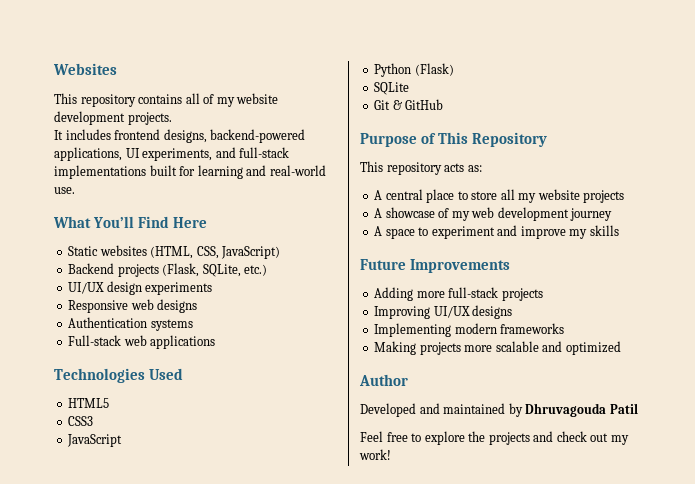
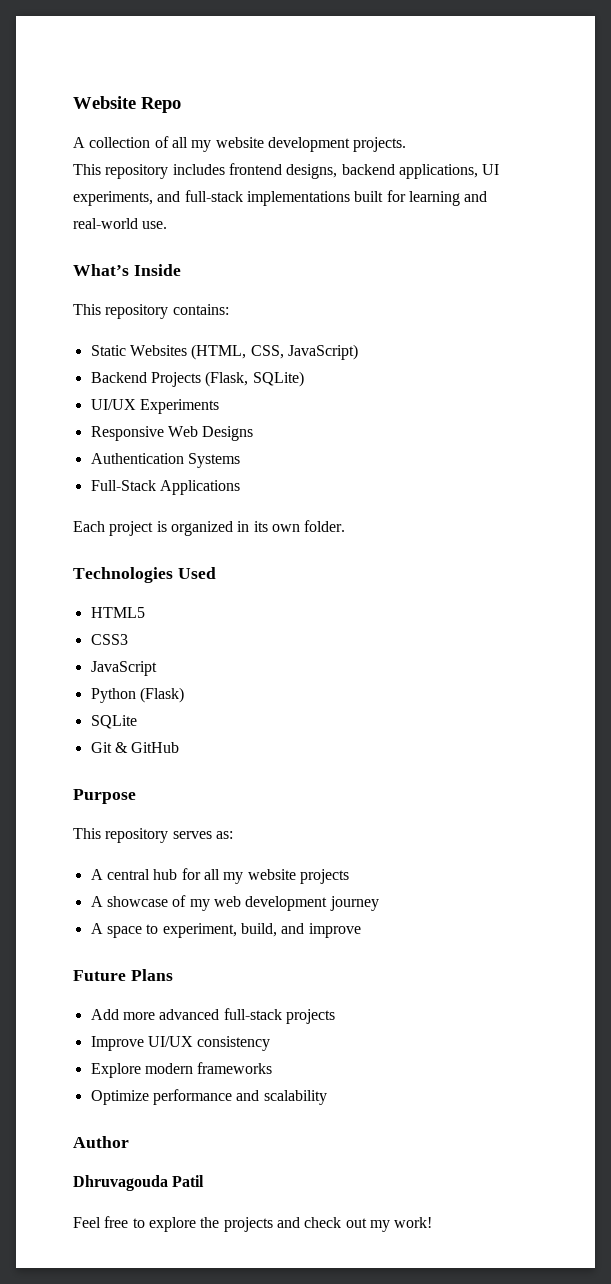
- Websites
- This repository contains all of my website development projects.
+ Website Repo
+ A collection of all my website development projects.
- It includes frontend designs, backend-powered applications, UI experiments, and full-stack implementations built for learning and real-world use.
+ This repository includes frontend designs, backend applications, UI experiments, and full-stack implementations built for learning and real-world use.
- What You’ll Find Here
+ What’s Inside
+ This repository contains:
- Static websites (HTML, CSS, JavaScript)
+ Static Websites (HTML, CSS, JavaScript)
- Backend projects (Flask, SQLite, etc.)
- UI/UX design experiments
+ Backend Projects (Flask, SQLite)
+ UI/UX Experiments
- Responsive web designs
+ Responsive Web Designs
- Authentication systems
- Full-stack web applications
+ Authentication Systems
+ Full-Stack Applications
+ Each project is organized in its own folder.
- Purpose of This Repository
- This repository acts as:
+ Purpose
+ This repository serves as:
- A central place to store all my website projects
+ A central hub for all my website projects
- A space to experiment and improve my skills
+ A space to experiment, build, and improve
- Future Improvements
- Adding more full-stack projects
- Improving UI/UX designs
- Implementing modern frameworks
- Making projects more scalable and optimized
+ Future Plans
+ Add more advanced full-stack projects
+ Improve UI/UX consistency
+ Explore modern frameworks
+ Optimize performance and scalability
  Author
- Developed and maintained by Dhruvagouda Patil
+ Dhruvagouda Patil

